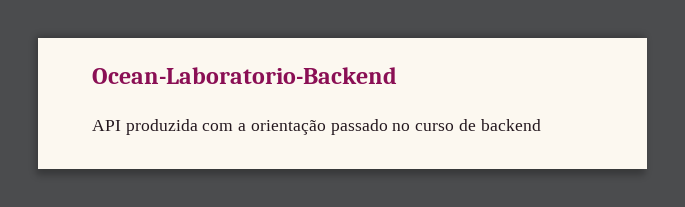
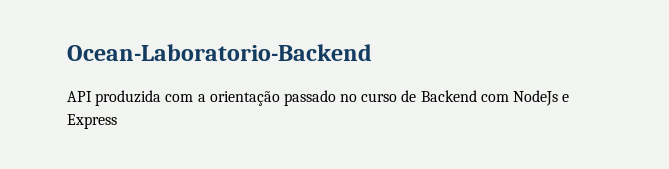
- API produzida com a orientação passado no curso de backend
+ API produzida com a orientação passado no curso de Backend com NodeJs e Express

